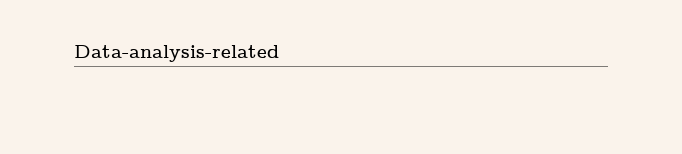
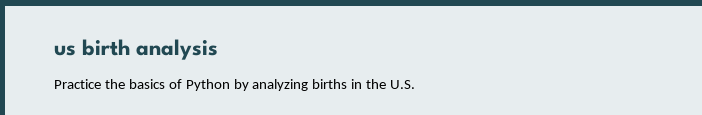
- Data-analysis-related
+ us birth analysis
+ Practice the basics of Python by analyzing births in the U.S.

